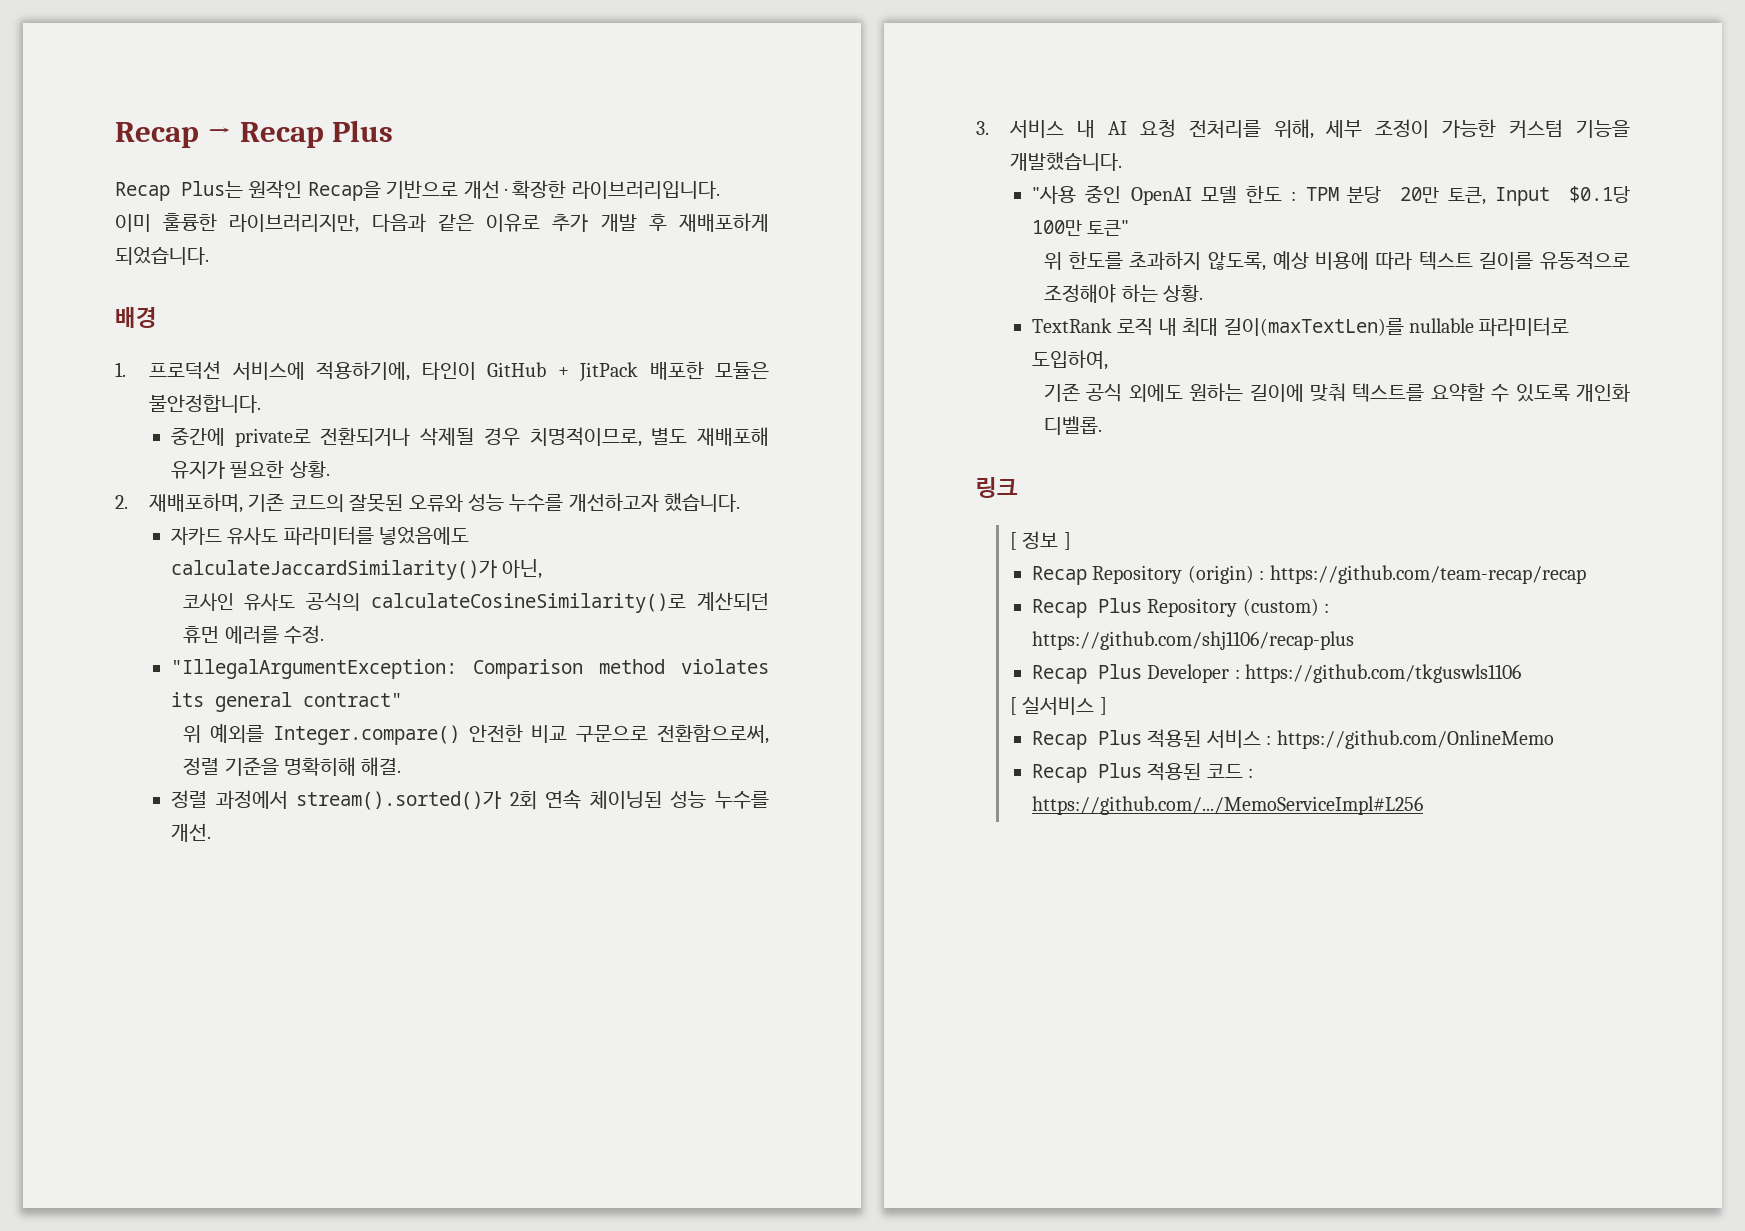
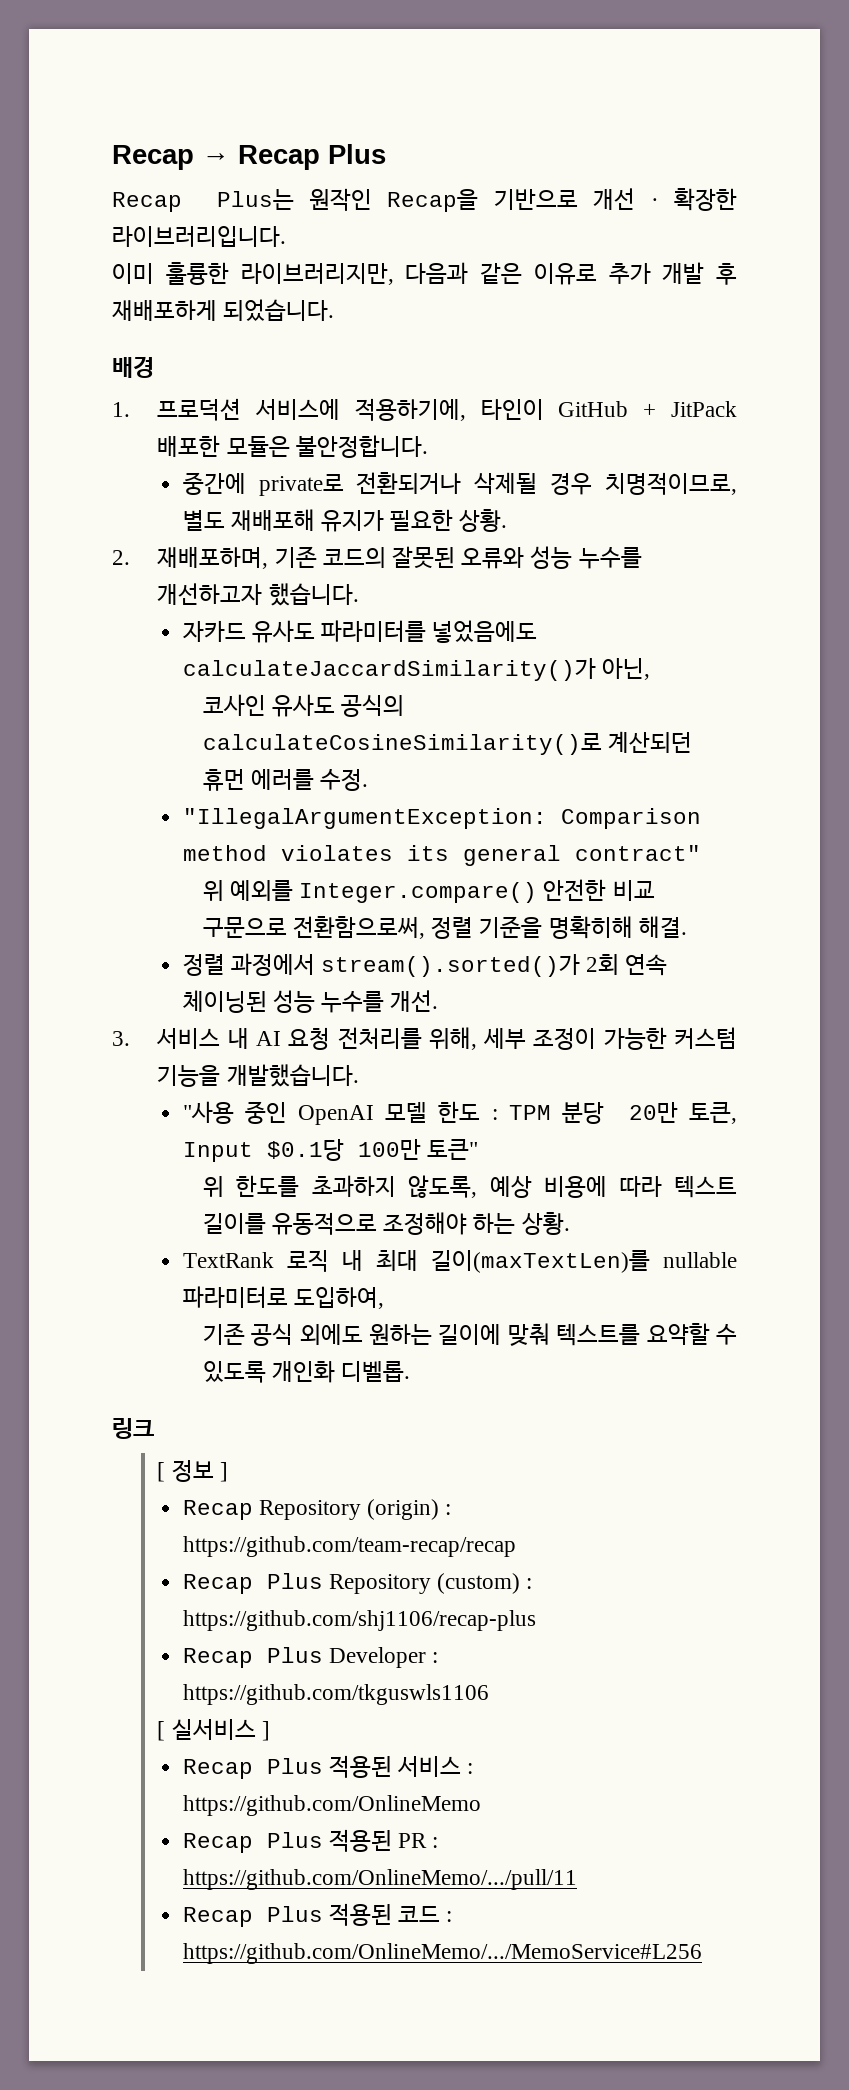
+ Recap Plus 적용된 PR : https://github.com/OnlineMemo/.../pull/11
- Recap Plus 적용된 코드 : https://github.com/.../MemoServiceImpl#L256
+ Recap Plus 적용된 코드 : https://github.com/OnlineMemo/.../MemoService#L256

